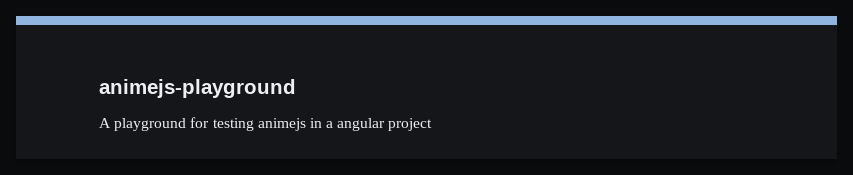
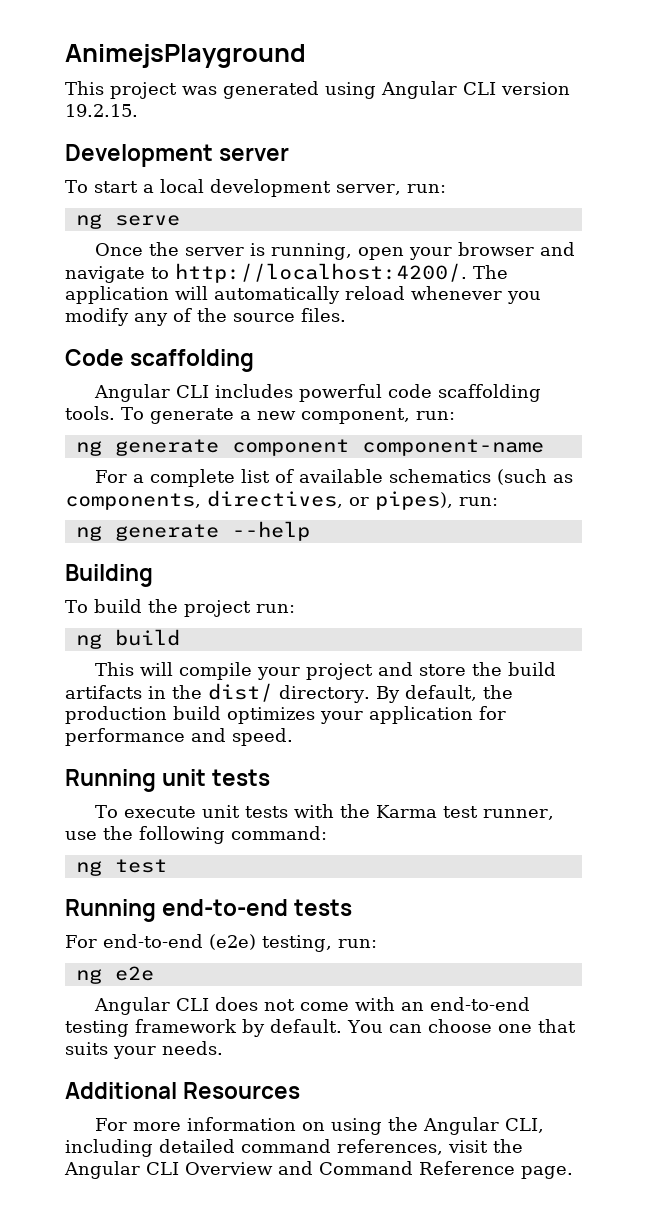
- animejs-playground
- A playground for testing animejs in a angular project
+ AnimejsPlayground
+ This project was generated using Angular CLI version 19.2.15.
+ Development server
+ To start a local development server, run:
+ ng serve
+ Once the server is running, open your browser and navigate to http://localhost:4200/. The application will automatically reload whenever you modify any of the source files.
+ Code scaffolding
+ Angular CLI includes powerful code scaffolding tools. To generate a new component, run:
+ ng generate component component-name
+ For a complete list of available schematics (such as components, directives, or pipes), run:
+ ng generate --help
+ Building
+ To build the project run:
+ ng build
+ This will compile your project and store the build artifacts in the dist/ directory. By default, the production build optimizes your application for performance and speed.
+ Running unit tests
+ To execute unit tests with the Karma test runner, use the following command:
+ ng test
+ Running end-to-end tests
+ For end-to-end (e2e) testing, run:
+ ng e2e
+ Angular CLI does not come with an end-to-end testing framework by default. You can choose one that suits your needs.
+ Additional Resources
+ For more information on using the Angular CLI, including detailed command references, visit the Angular CLI Overview and Command Reference page.

